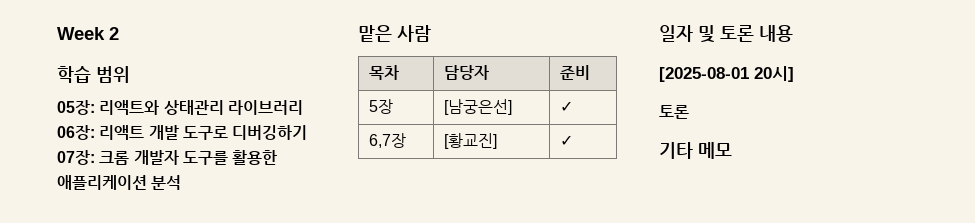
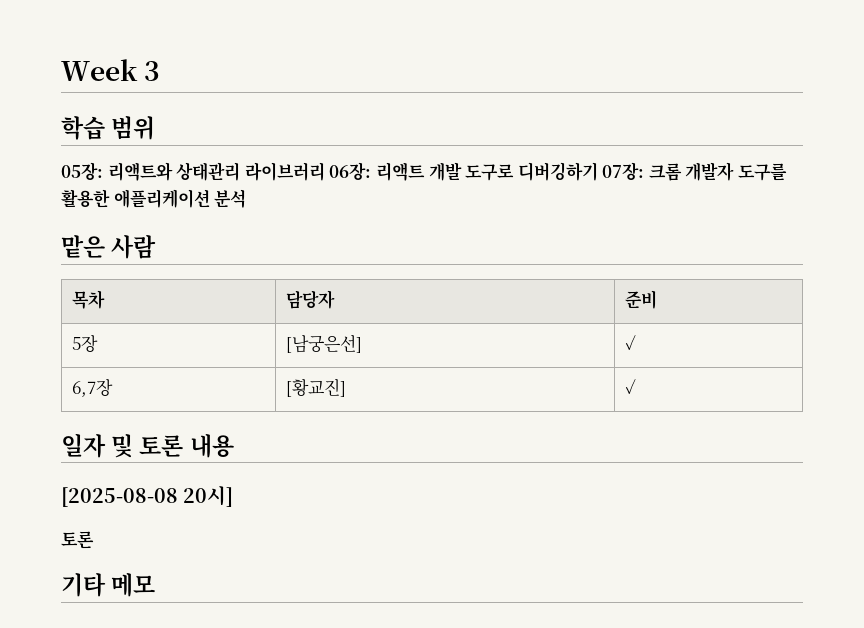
- Week 2
+ Week 3
- [2025-08-01 20시]
+ [2025-08-08 20시]

